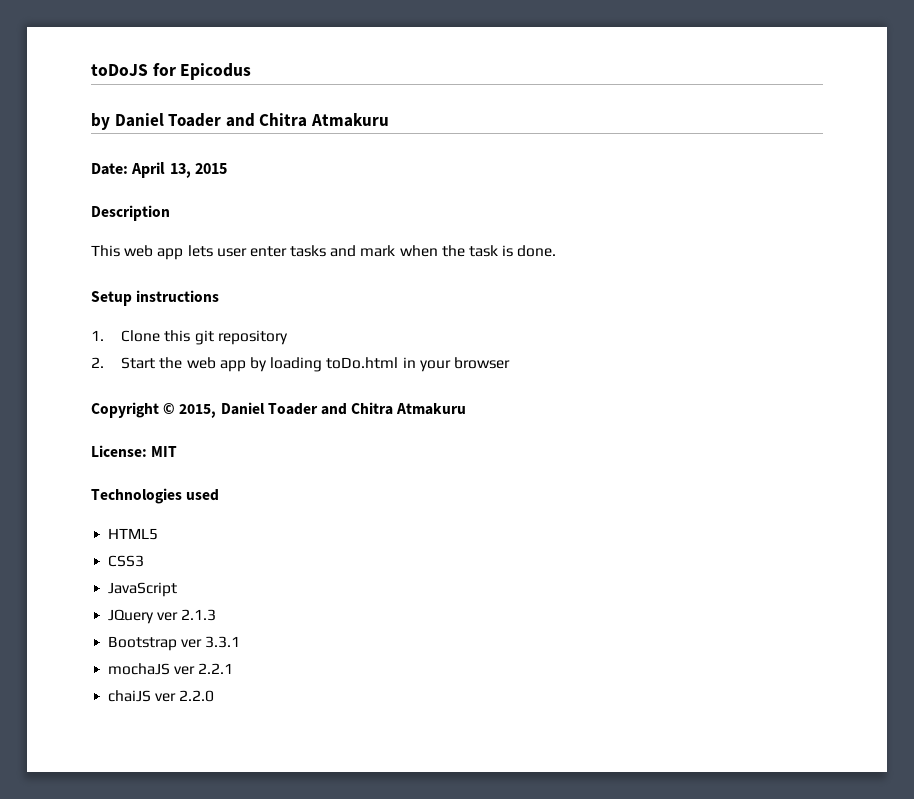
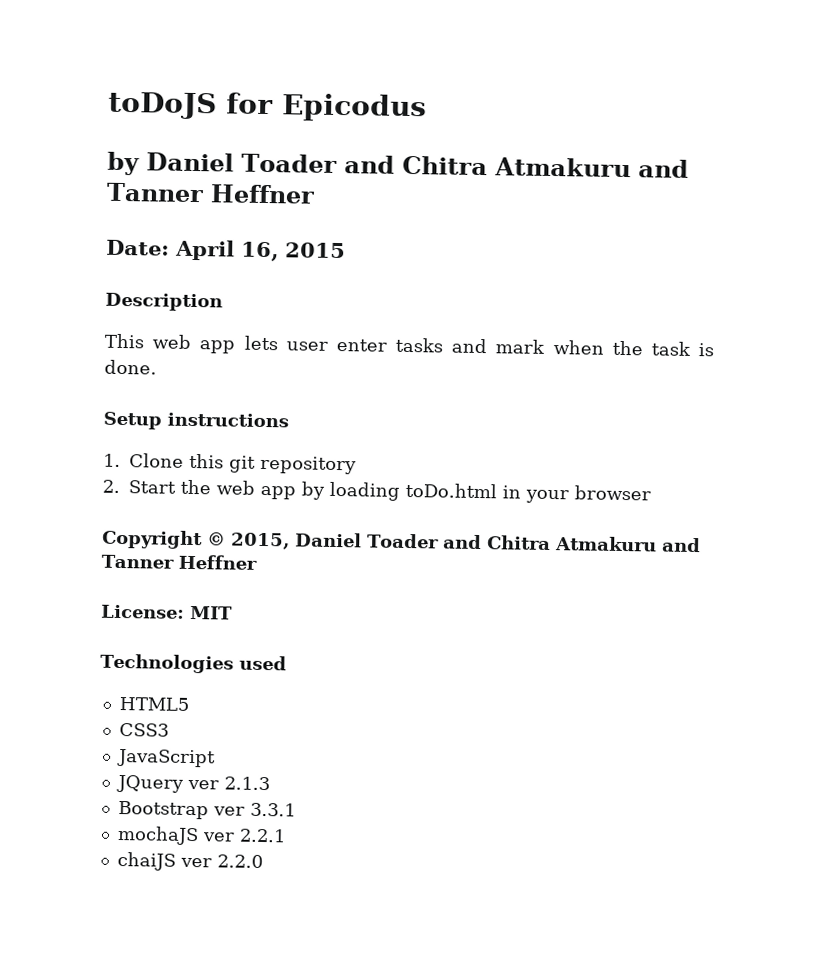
- by Daniel Toader and Chitra Atmakuru
+ by Daniel Toader and Chitra Atmakuru and Tanner Heffner
- Date: April 13, 2015
+ Date: April 16, 2015
- Copyright © 2015, Daniel Toader and Chitra Atmakuru
+ Copyright © 2015, Daniel Toader and Chitra Atmakuru and Tanner Heffner

